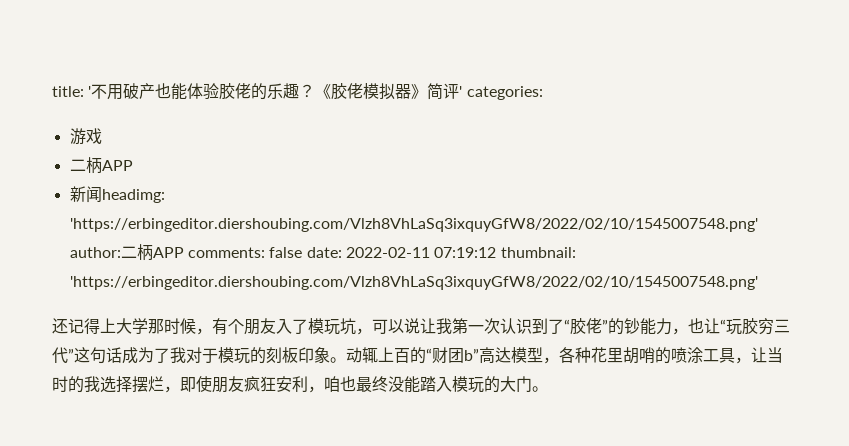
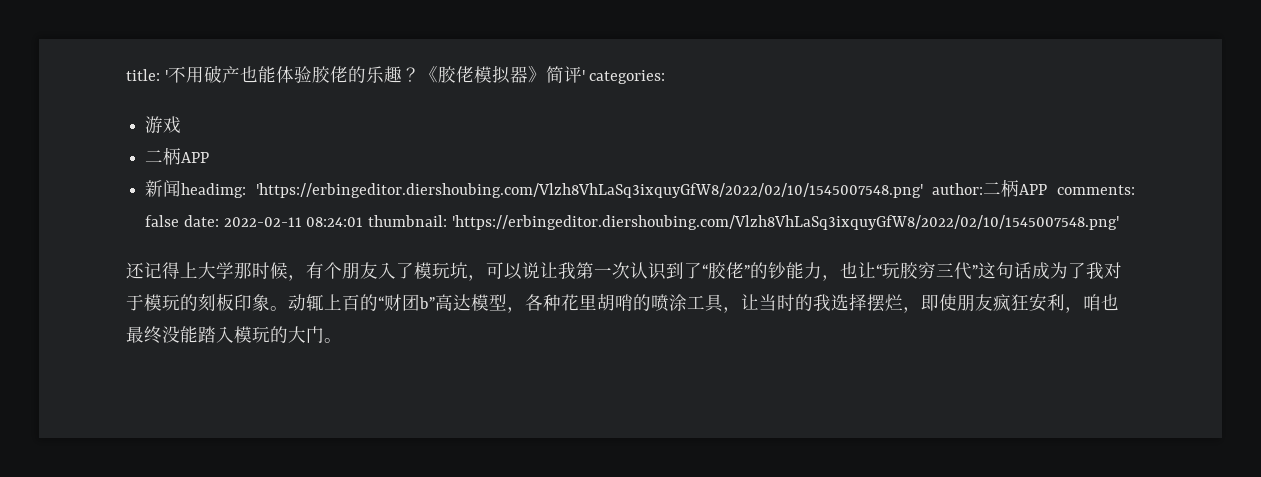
- 新闻headimg: 'https://erbingeditor.diershoubing.com/Vlzh8VhLaSq3ixquyGfW8/2022/02/10/1545007548.png' author:二柄APP comments: false date: 2022-02-11 07:19:12 thumbnail: 'https://erbingeditor.diershoubing.com/Vlzh8VhLaSq3ixquyGfW8/2022/02/10/1545007548.png'
+ 新闻headimg: 'https://erbingeditor.diershoubing.com/Vlzh8VhLaSq3ixquyGfW8/2022/02/10/1545007548.png' author:二柄APP comments: false date: 2022-02-11 08:24:01 thumbnail: 'https://erbingeditor.diershoubing.com/Vlzh8VhLaSq3ixquyGfW8/2022/02/10/1545007548.png'

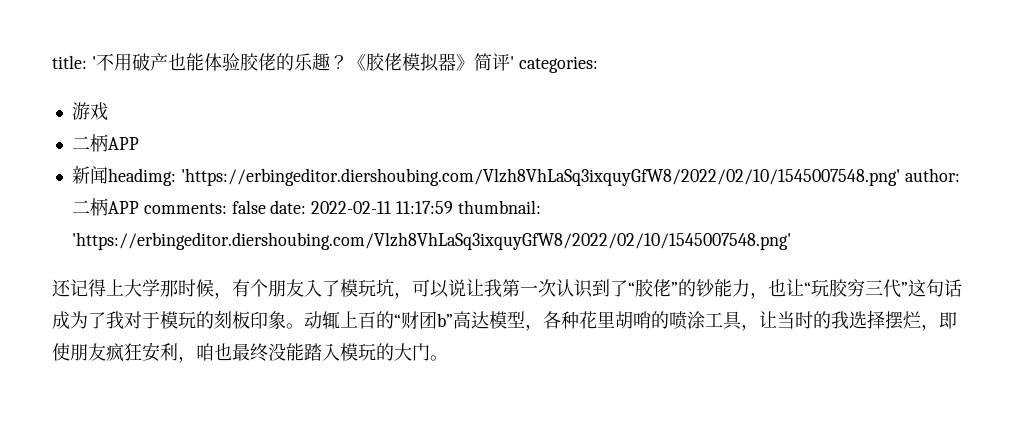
- 新闻headimg: 'https://erbingeditor.diershoubing.com/Vlzh8VhLaSq3ixquyGfW8/2022/02/10/1545007548.png' author:二柄APP comments: false date: 2022-02-11 08:24:01 thumbnail: 'https://erbingeditor.diershoubing.com/Vlzh8VhLaSq3ixquyGfW8/2022/02/10/1545007548.png'
+ 新闻headimg: 'https://erbingeditor.diershoubing.com/Vlzh8VhLaSq3ixquyGfW8/2022/02/10/1545007548.png' author:二柄APP comments: false date: 2022-02-11 11:17:59 thumbnail: 'https://erbingeditor.diershoubing.com/Vlzh8VhLaSq3ixquyGfW8/2022/02/10/1545007548.png'

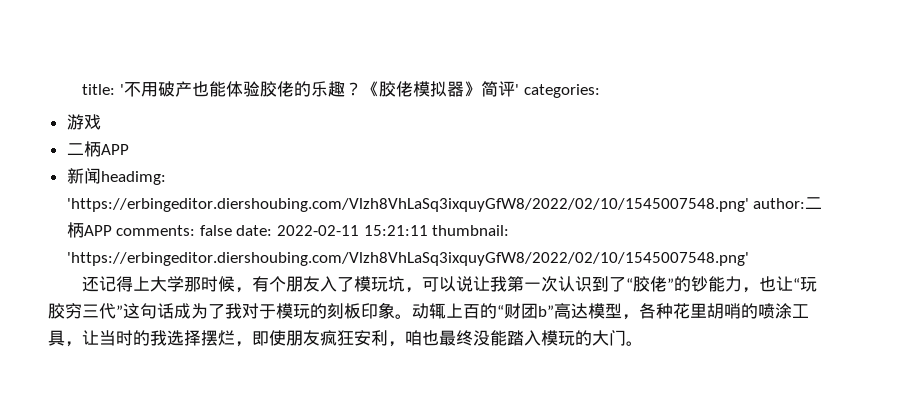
- 新闻headimg: 'https://erbingeditor.diershoubing.com/Vlzh8VhLaSq3ixquyGfW8/2022/02/10/1545007548.png' author:二柄APP comments: false date: 2022-02-11 11:17:59 thumbnail: 'https://erbingeditor.diershoubing.com/Vlzh8VhLaSq3ixquyGfW8/2022/02/10/1545007548.png'
+ 新闻headimg: 'https://erbingeditor.diershoubing.com/Vlzh8VhLaSq3ixquyGfW8/2022/02/10/1545007548.png' author:二柄APP comments: false date: 2022-02-11 15:21:11 thumbnail: 'https://erbingeditor.diershoubing.com/Vlzh8VhLaSq3ixquyGfW8/2022/02/10/1545007548.png'

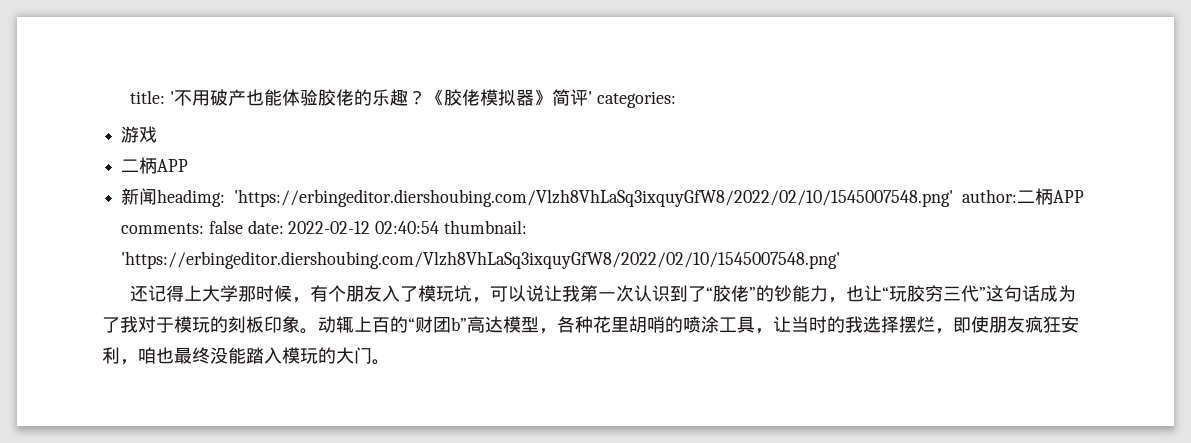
- 新闻headimg: 'https://erbingeditor.diershoubing.com/Vlzh8VhLaSq3ixquyGfW8/2022/02/10/1545007548.png' author:二柄APP comments: false date: 2022-02-11 15:21:11 thumbnail: 'https://erbingeditor.diershoubing.com/Vlzh8VhLaSq3ixquyGfW8/2022/02/10/1545007548.png'
+ 新闻headimg: 'https://erbingeditor.diershoubing.com/Vlzh8VhLaSq3ixquyGfW8/2022/02/10/1545007548.png' author:二柄APP comments: false date: 2022-02-12 02:40:54 thumbnail: 'https://erbingeditor.diershoubing.com/Vlzh8VhLaSq3ixquyGfW8/2022/02/10/1545007548.png'

